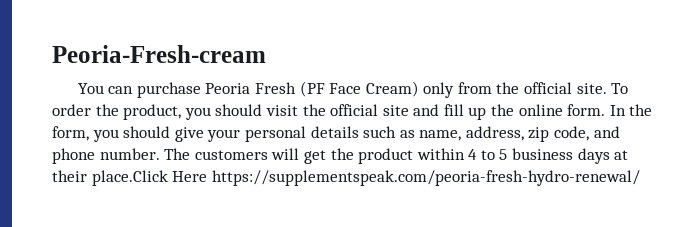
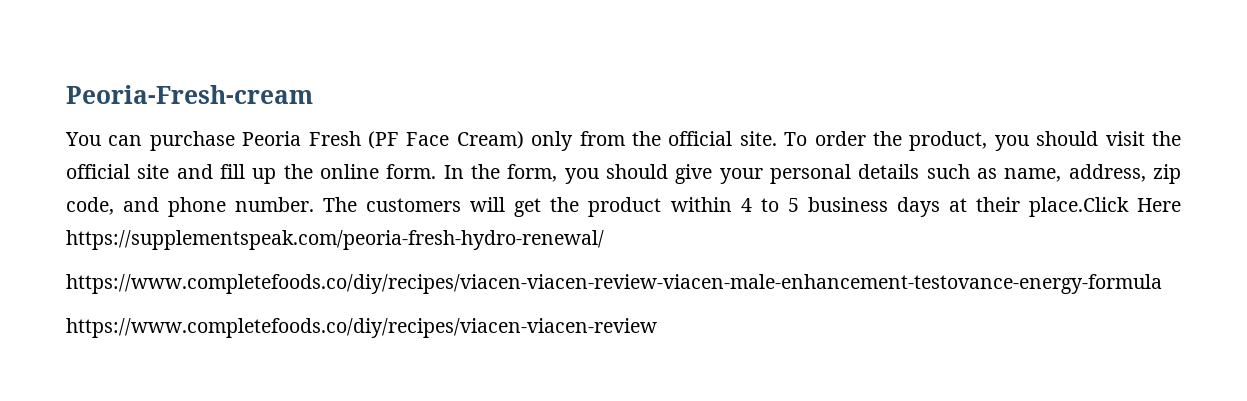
+ https://www.completefoods.co/diy/recipes/viacen-viacen-review-viacen-male-enhancement-testovance-energy-formula
+ https://www.completefoods.co/diy/recipes/viacen-viacen-review

